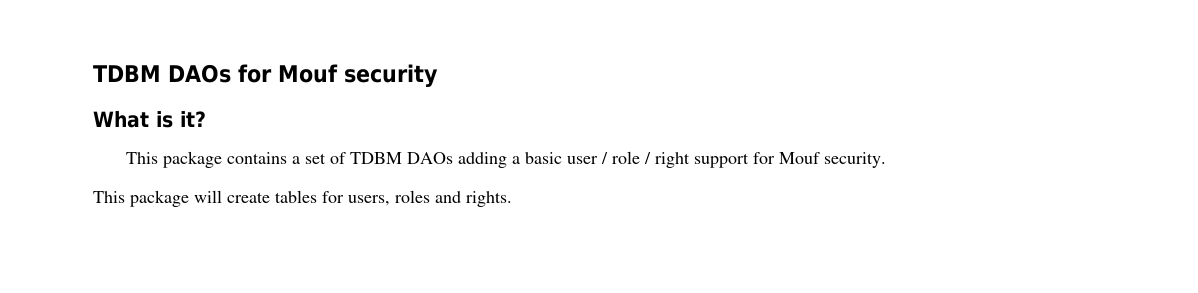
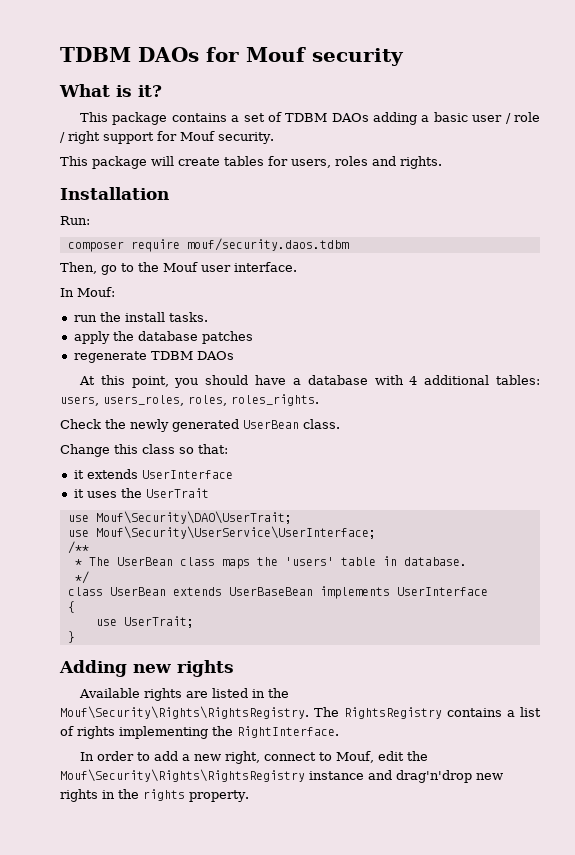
+ Installation
+ Run:
+ composer require mouf/security.daos.tdbm
+ Then, go to the Mouf user interface.
+ In Mouf:
+ run the install tasks.
+ apply the database patches
+ regenerate TDBM DAOs
+ At this point, you should have a database with 4 additional tables: users, users_roles, roles, roles_rights.
+ Check the newly generated UserBean class.
+ Change this class so that:
+ it extends UserInterface
+ it uses the UserTrait
+ use Mouf\Security\DAO\UserTrait;
+ use Mouf\Security\UserService\UserInterface;
+ /**
+ * The UserBean class maps the 'users' table in database.
+ */
+ class UserBean extends UserBaseBean implements UserInterface
+ {
+ use UserTrait;
+ }
+ Adding new rights
+ Available rights are listed in the Mouf\Security\Rights\RightsRegistry. The RightsRegistry contains a list of rights implementing the RightInterface.
+ In order to add a new right, connect to Mouf, edit the Mouf\Security\Rights\RightsRegistry instance and drag'n'drop new rights in the rights property.

